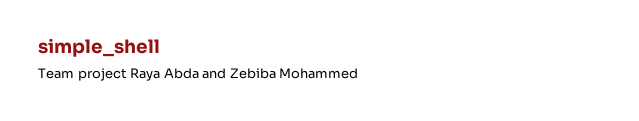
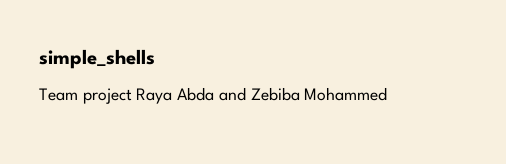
- simple_shell
+ simple_shells

